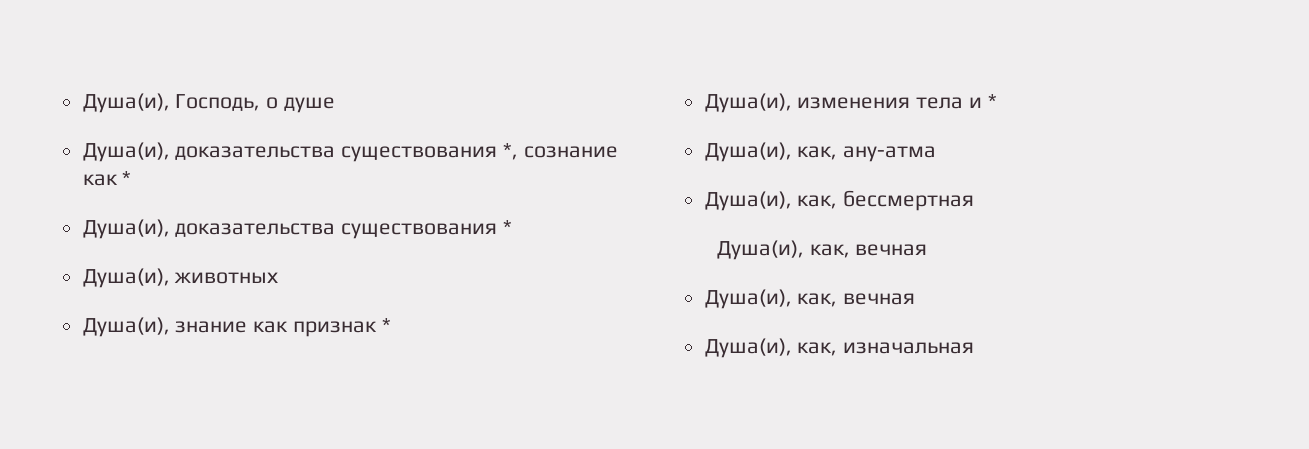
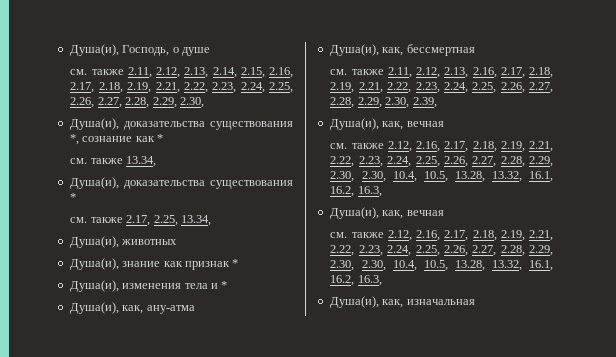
+ см. также 2.11, 2.12, 2.13, 2.14, 2.15, 2.16, 2.17, 2.18, 2.19, 2.21, 2.22, 2.23, 2.24, 2.25, 2.26, 2.27, 2.28, 2.29, 2.30,
+ см. также 13.34,
+ см. также 2.17, 2.25, 13.34,
  Душа(и), как, бессмертная
+ см. также 2.11, 2.12, 2.13, 2.16, 2.17, 2.18, 2.19, 2.21, 2.22, 2.23, 2.24, 2.25, 2.26, 2.27, 2.28, 2.29, 2.30, 2.39,
  Душа(и), как, вечная
+ см. также 2.12, 2.16, 2.17, 2.18, 2.19, 2.21, 2.22, 2.23, 2.24, 2.25, 2.26, 2.27, 2.28, 2.29, 2.30, 2.30, 10.4, 10.5, 13.28, 13.32, 16.1, 16.2, 16.3,
  Душа(и), как, вечная
+ см. также 2.12, 2.16, 2.17, 2.18, 2.19, 2.21, 2.22, 2.23, 2.24, 2.25, 2.26, 2.27, 2.28, 2.29, 2.30, 2.30, 10.4, 10.5, 13.28, 13.32, 16.1, 16.2, 16.3,

